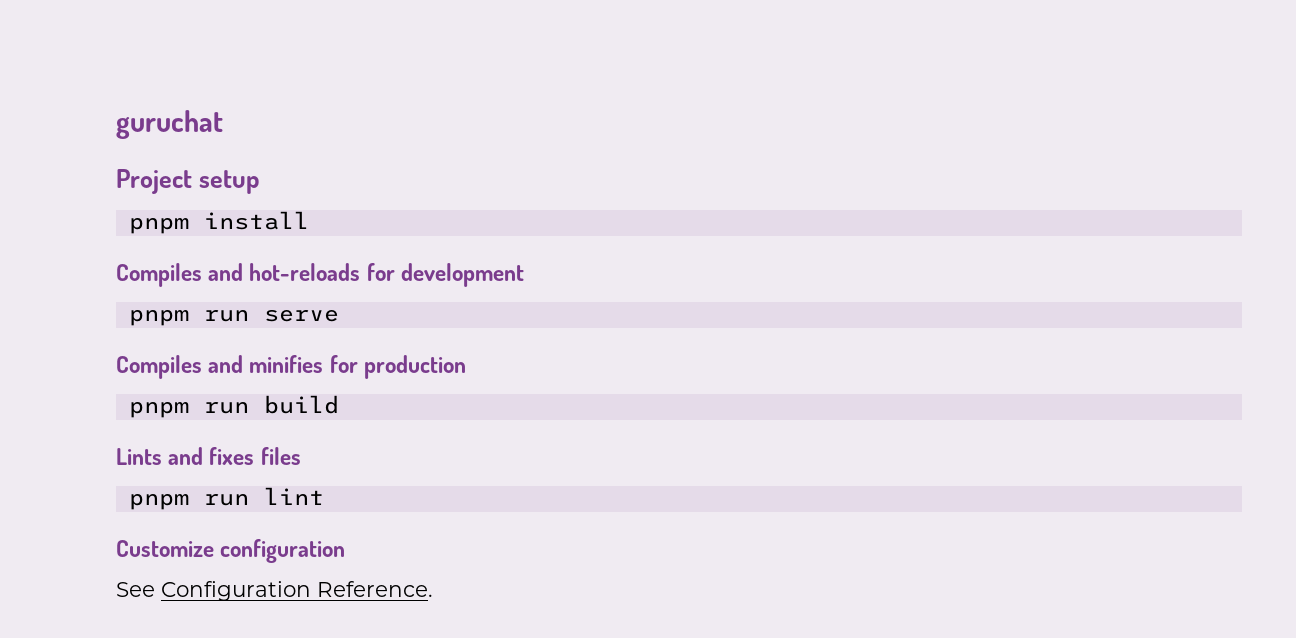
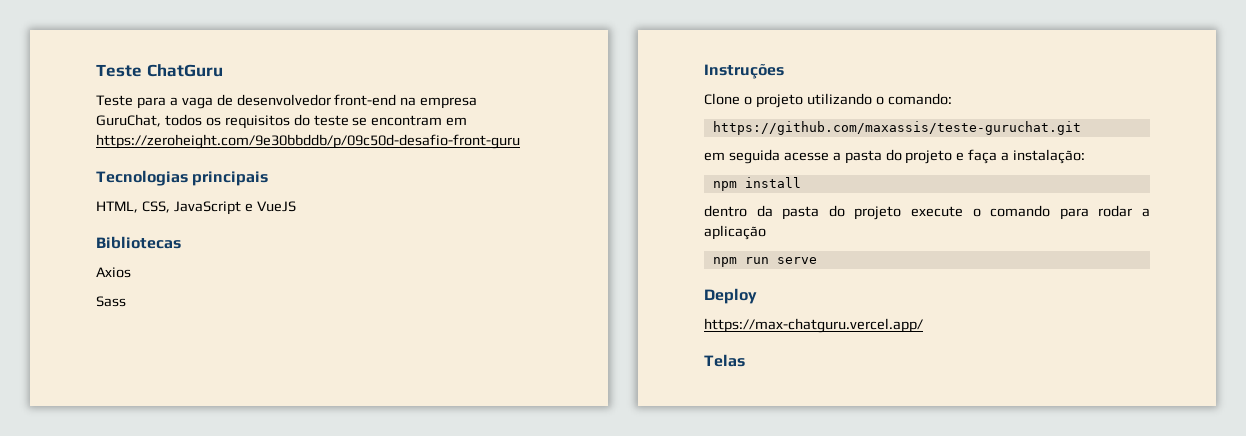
- guruchat
- Project setup
- pnpm install
- Compiles and hot-reloads for development
- pnpm run serve
- Compiles and minifies for production
- pnpm run build
- Lints and fixes files
- pnpm run lint
- Customize configuration
- See Configuration Reference.
+ Teste ChatGuru
+ Teste para a vaga de desenvolvedor front-end na empresa GuruChat, todos os requisitos do teste se encontram em https://zeroheight.com/9e30bbddb/p/09c50d-desafio-front-guru
+ Tecnologias principais
+ HTML, CSS, JavaScript e VueJS
+ Bibliotecas
+ Axios
+ Sass
+ Instruções
+ Clone o projeto utilizando o comando:
+ https://github.com/maxassis/teste-guruchat.git
+ em seguida acesse a pasta do projeto e faça a instalação:
+ npm install
+ dentro da pasta do projeto execute o comando para rodar a aplicação
+ npm run serve
+ Deploy
+ https://max-chatguru.vercel.app/
+ Telas

